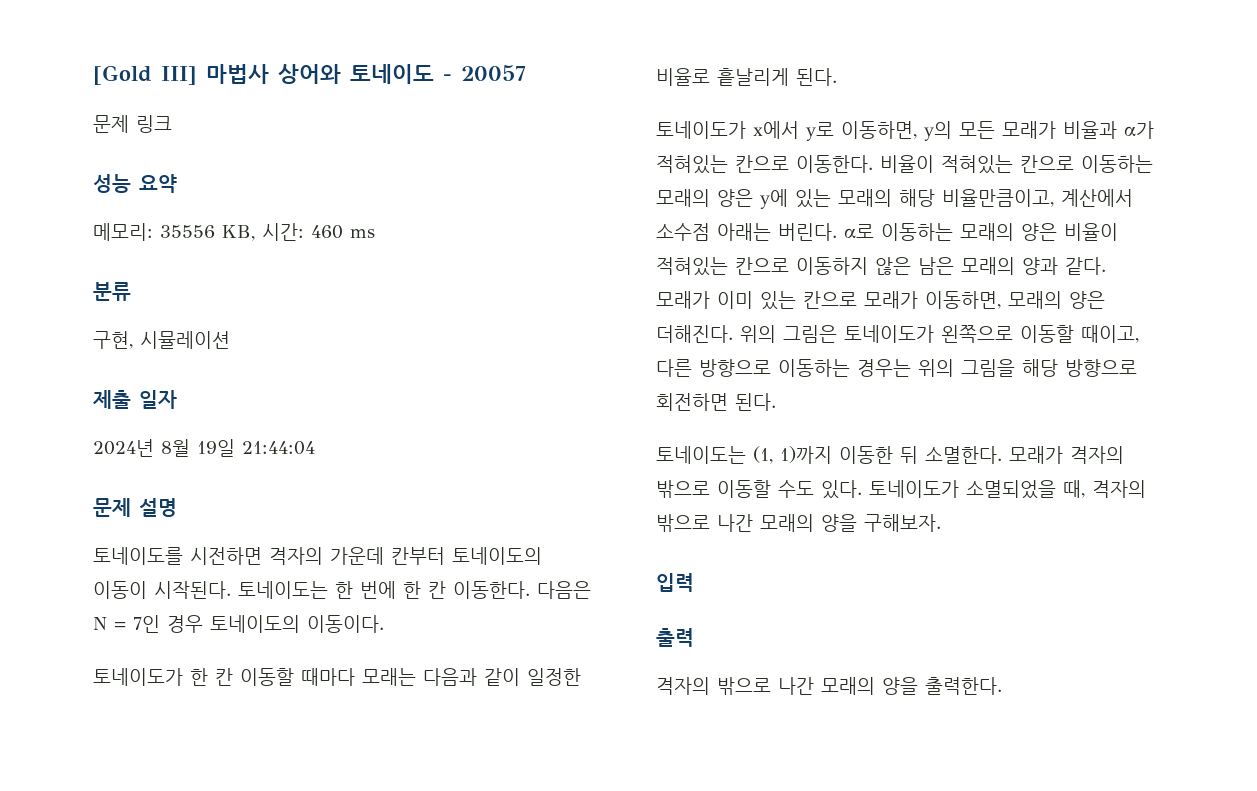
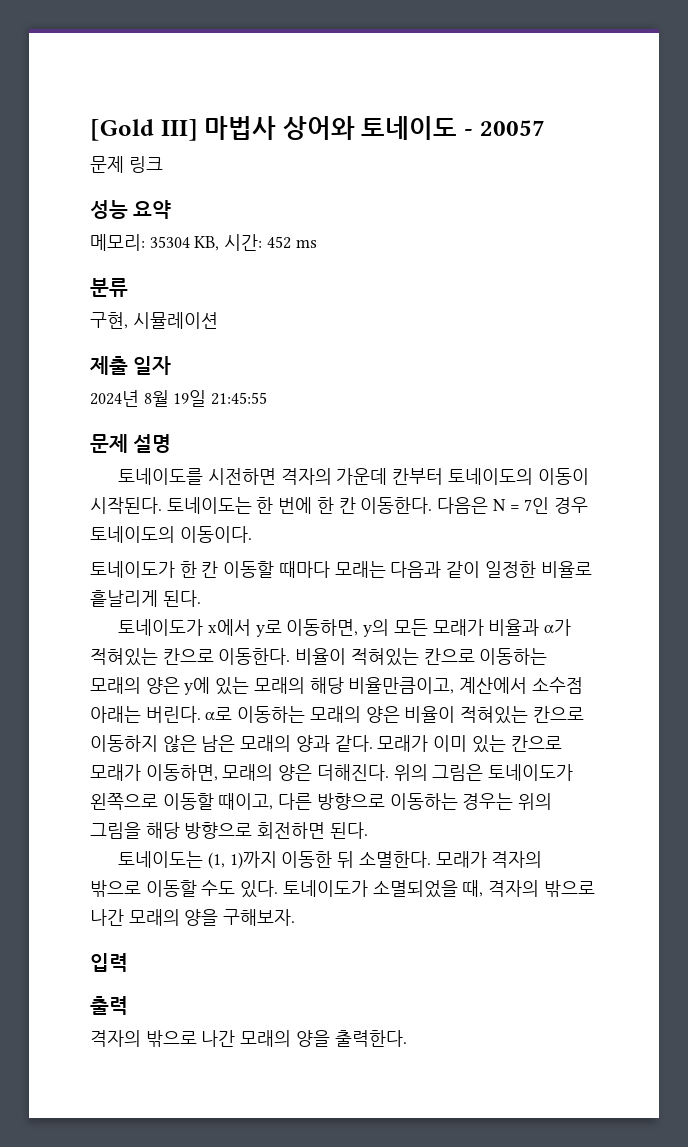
- 메모리: 35556 KB, 시간: 460 ms
+ 메모리: 35304 KB, 시간: 452 ms
- 2024년 8월 19일 21:44:04
+ 2024년 8월 19일 21:45:55

